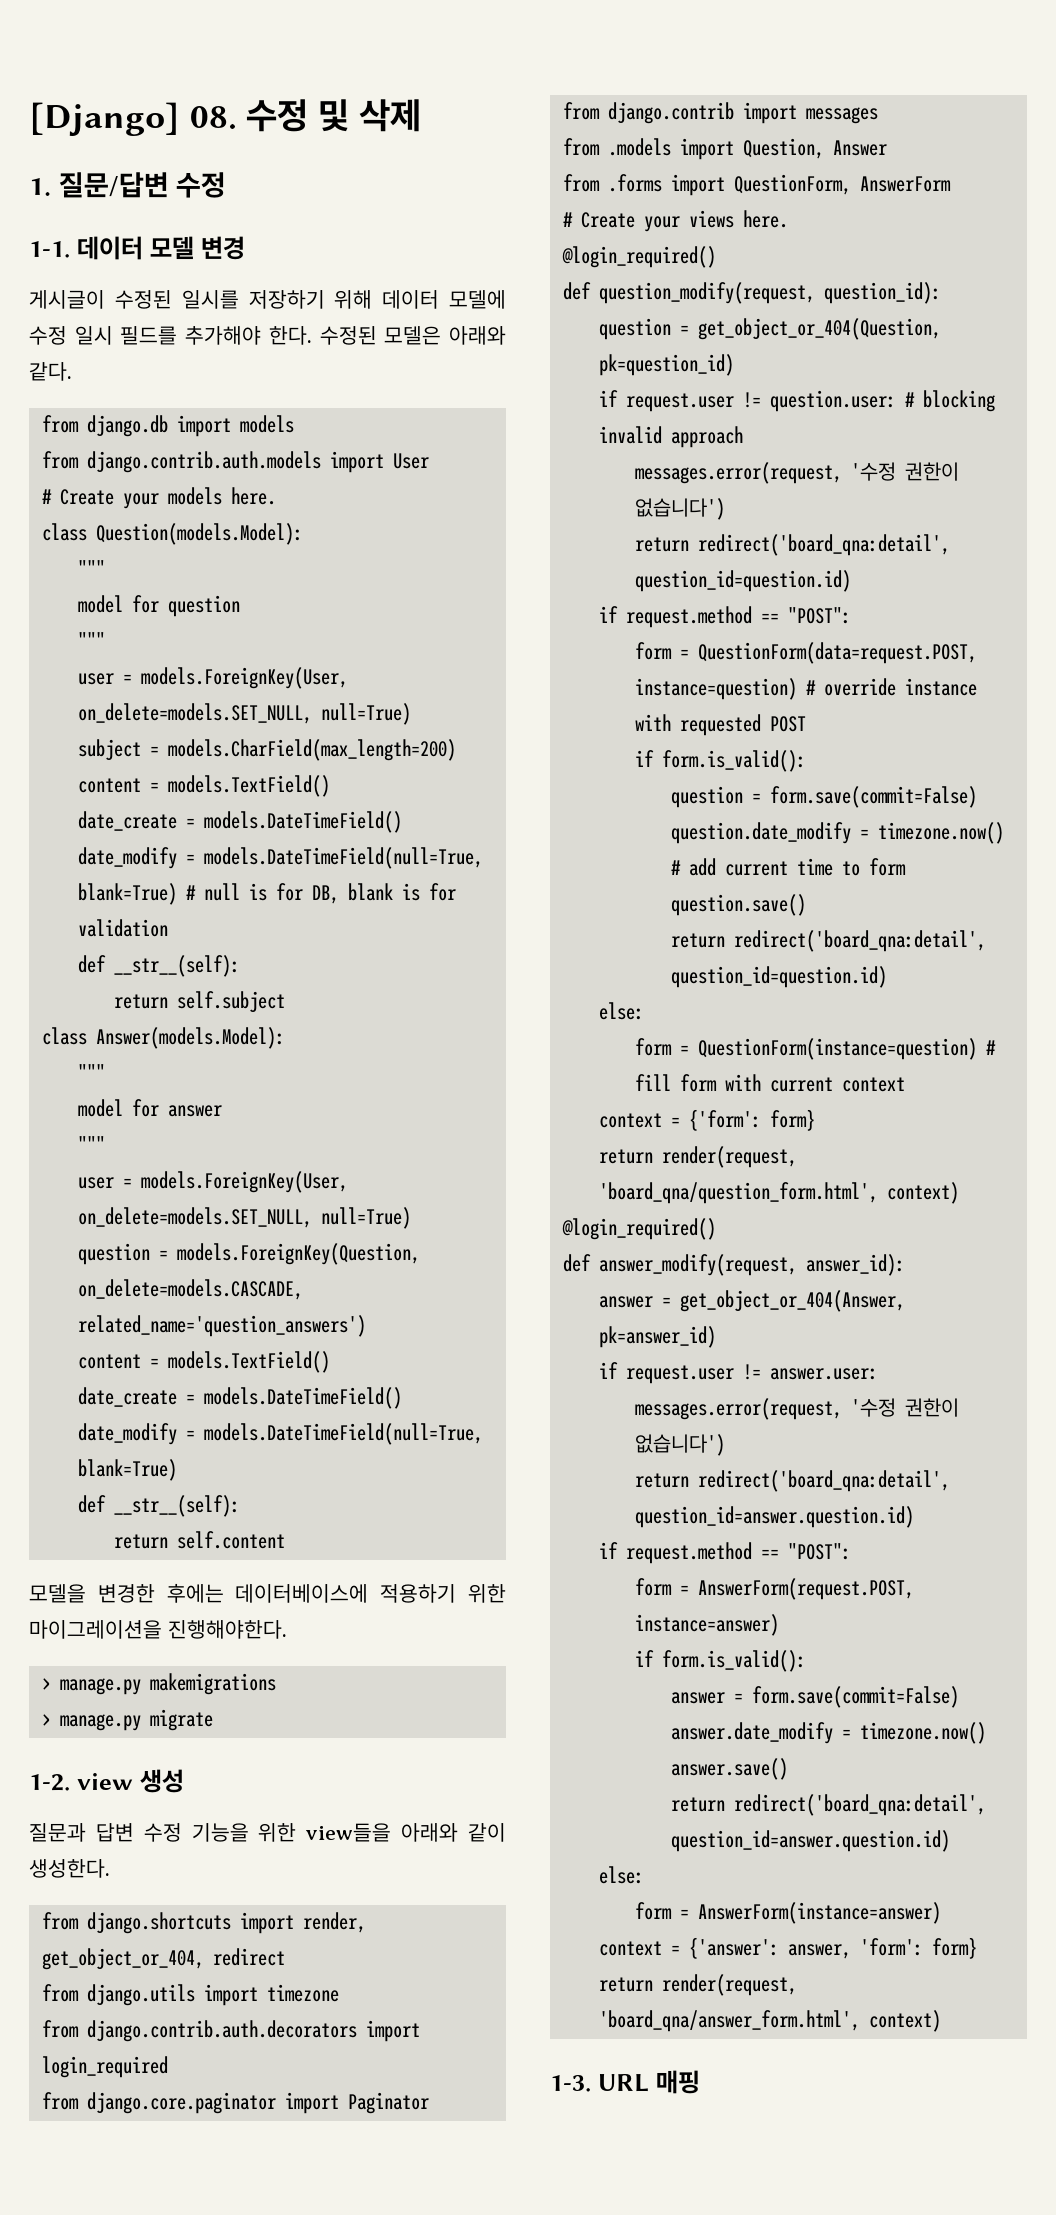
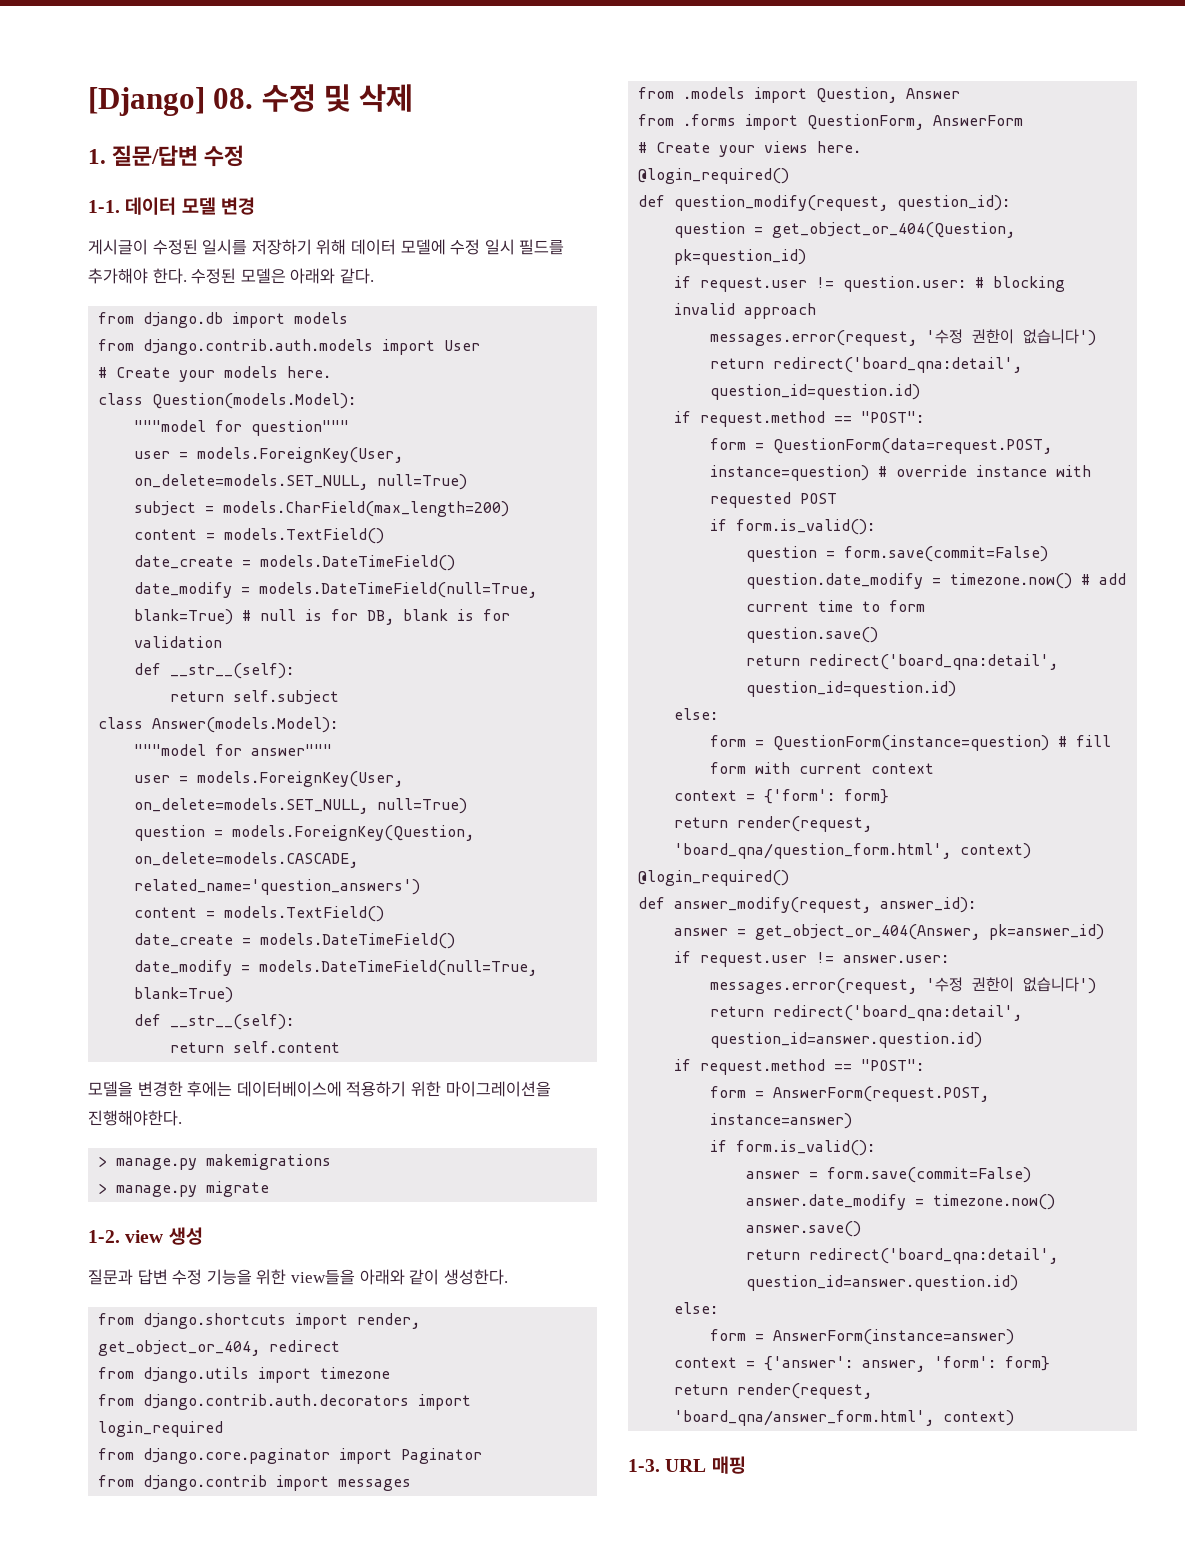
  class Question(models.Model):
- """
- model for question
- """
+ """model for question"""
  class Answer(models.Model):
- """
- model for answer
- """
+ """model for answer"""

